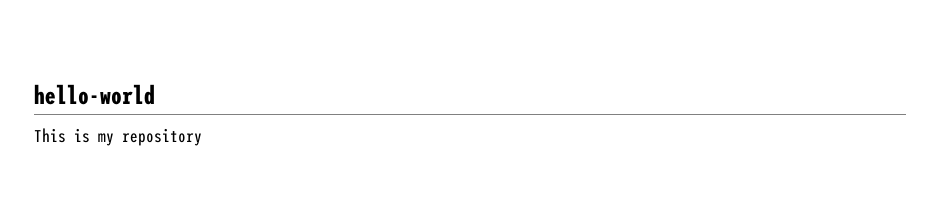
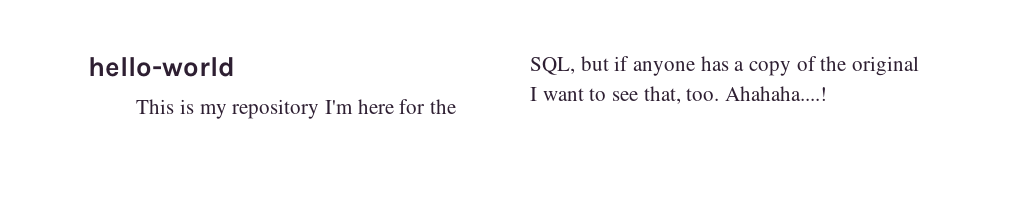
- This is my repository
+ This is my repository I'm here for the SQL, but if anyone has a copy of the original I want to see that, too. Ahahaha....!

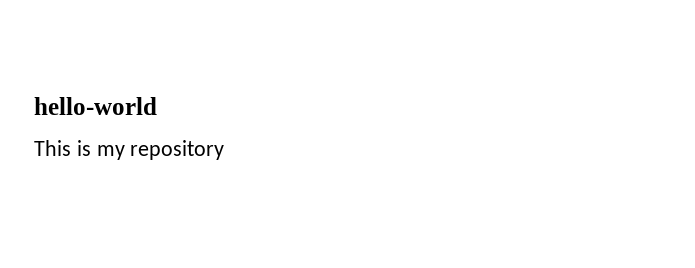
- This is my repository I'm here for the SQL, but if anyone has a copy of the original I want to see that, too. Ahahaha....!
+ This is my repository

